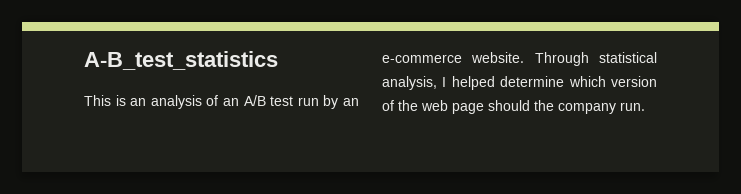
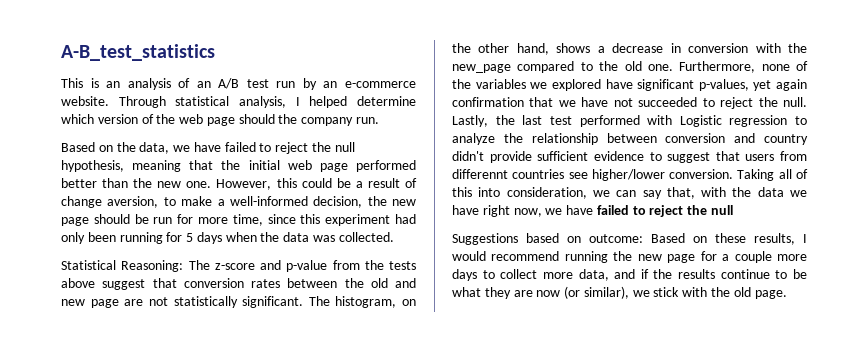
+ Based on the data, we have failed to reject the null hypothesis, meaning that the initial web page performed better than the new one. However, this could be a result of change aversion, to make a well-informed decision, the new page should be run for more time, since this experiment had only been running for 5 days when the data was collected.
+ Statistical Reasoning: The z-score and p-value from the tests above suggest that conversion rates between the old and new page are not statistically significant. The histogram, on the other hand, shows a decrease in conversion with the new_page compared to the old one. Furthermore, none of the variables we explored have significant p-values, yet again confirmation that we have not succeeded to reject the null. Lastly, the last test performed with Logistic regression to analyze the relationship between conversion and country didn't provide sufficient evidence to suggest that users from differennt countries see higher/lower conversion. Taking all of this into consideration, we can say that, with the data we have right now, we have failed to reject the null
+ Suggestions based on outcome: Based on these results, I would recommend running the new page for a couple more days to collect more data, and if the results continue to be what they are now (or similar), we stick with the old page.

